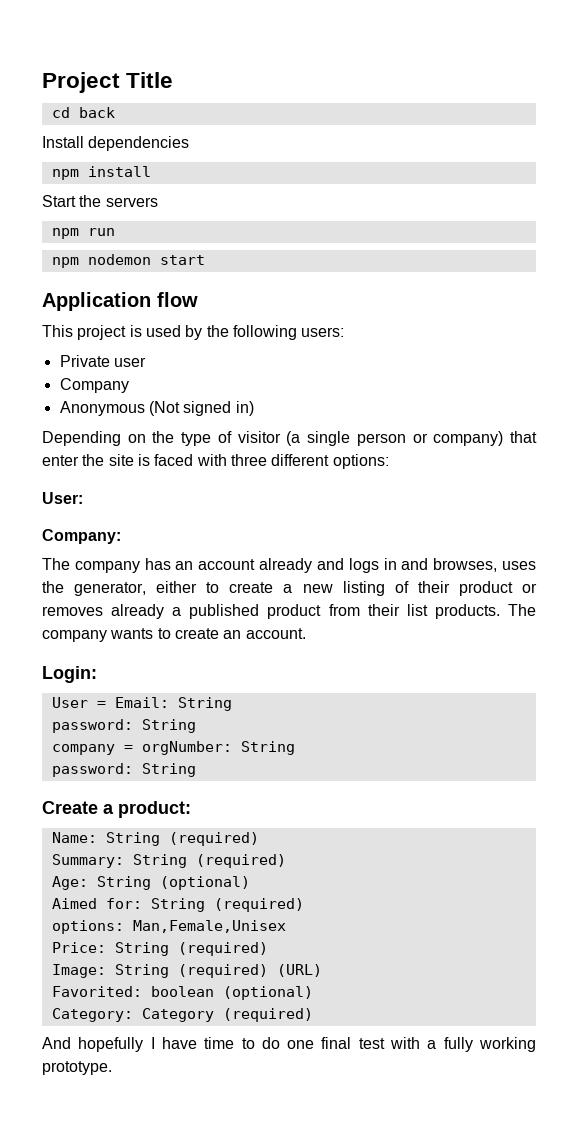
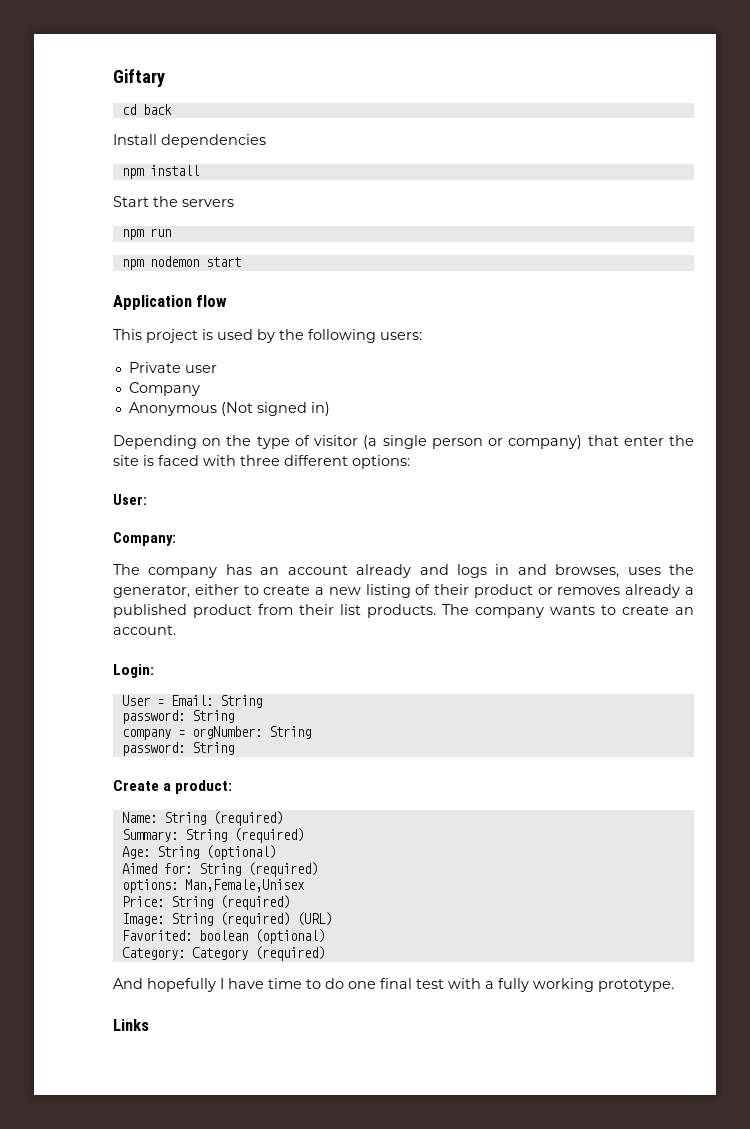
- Project Title
+ Giftary
+ Links

